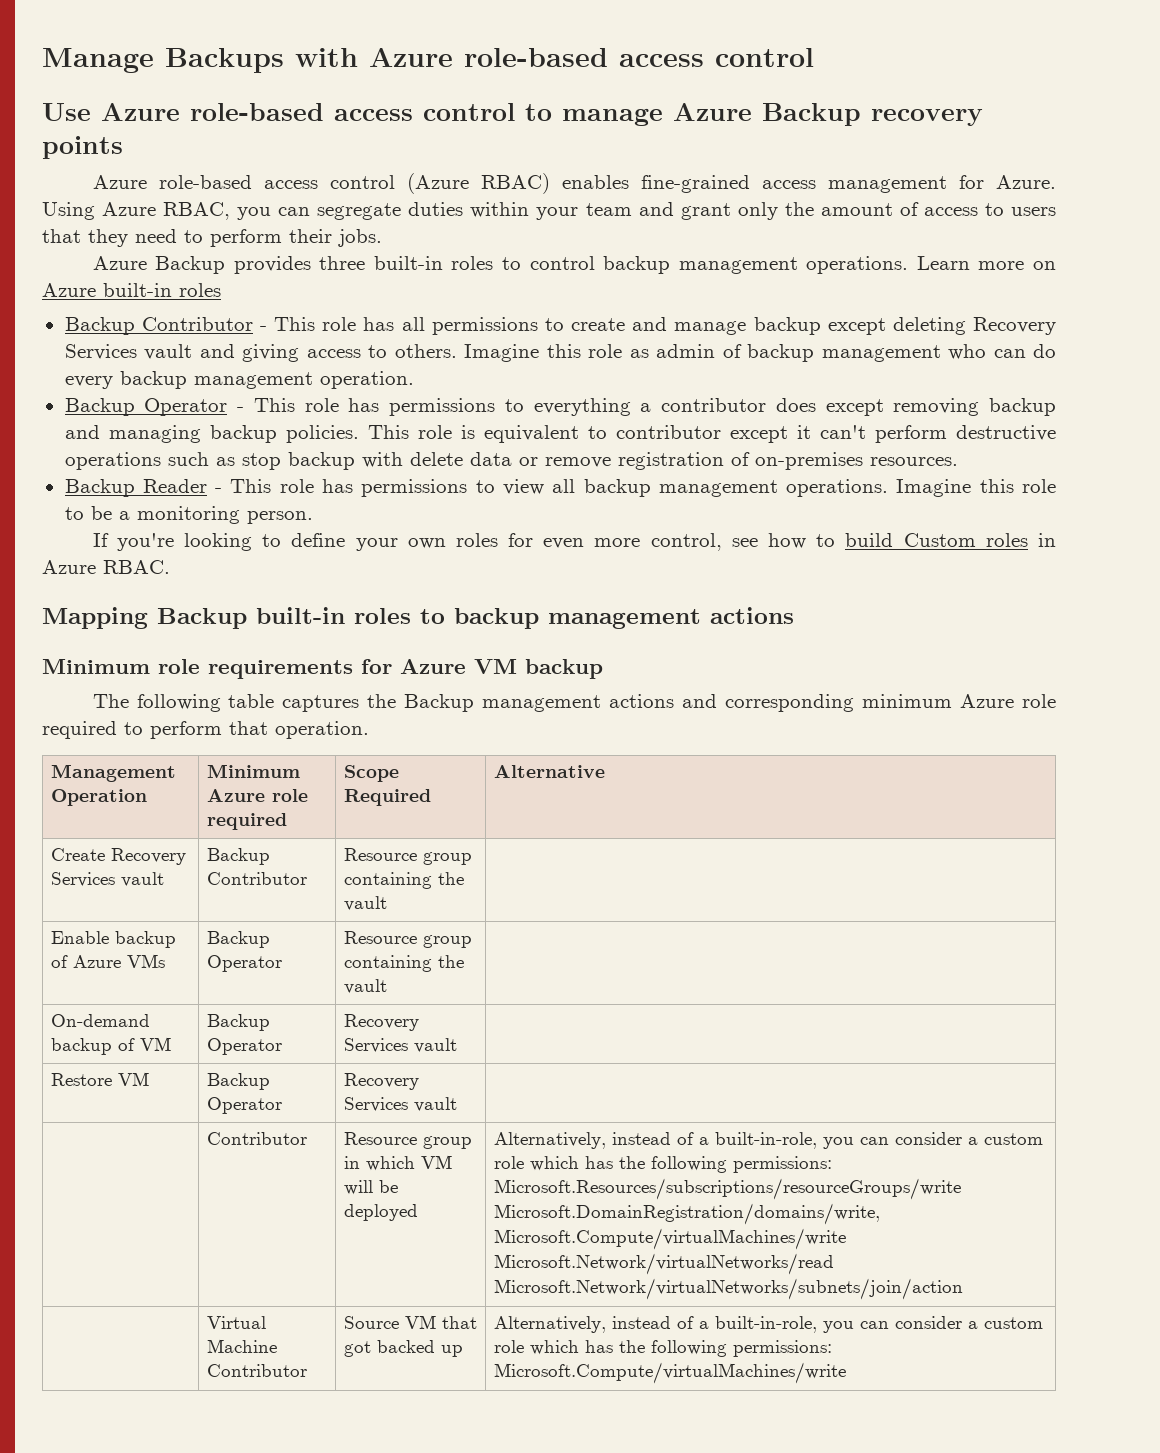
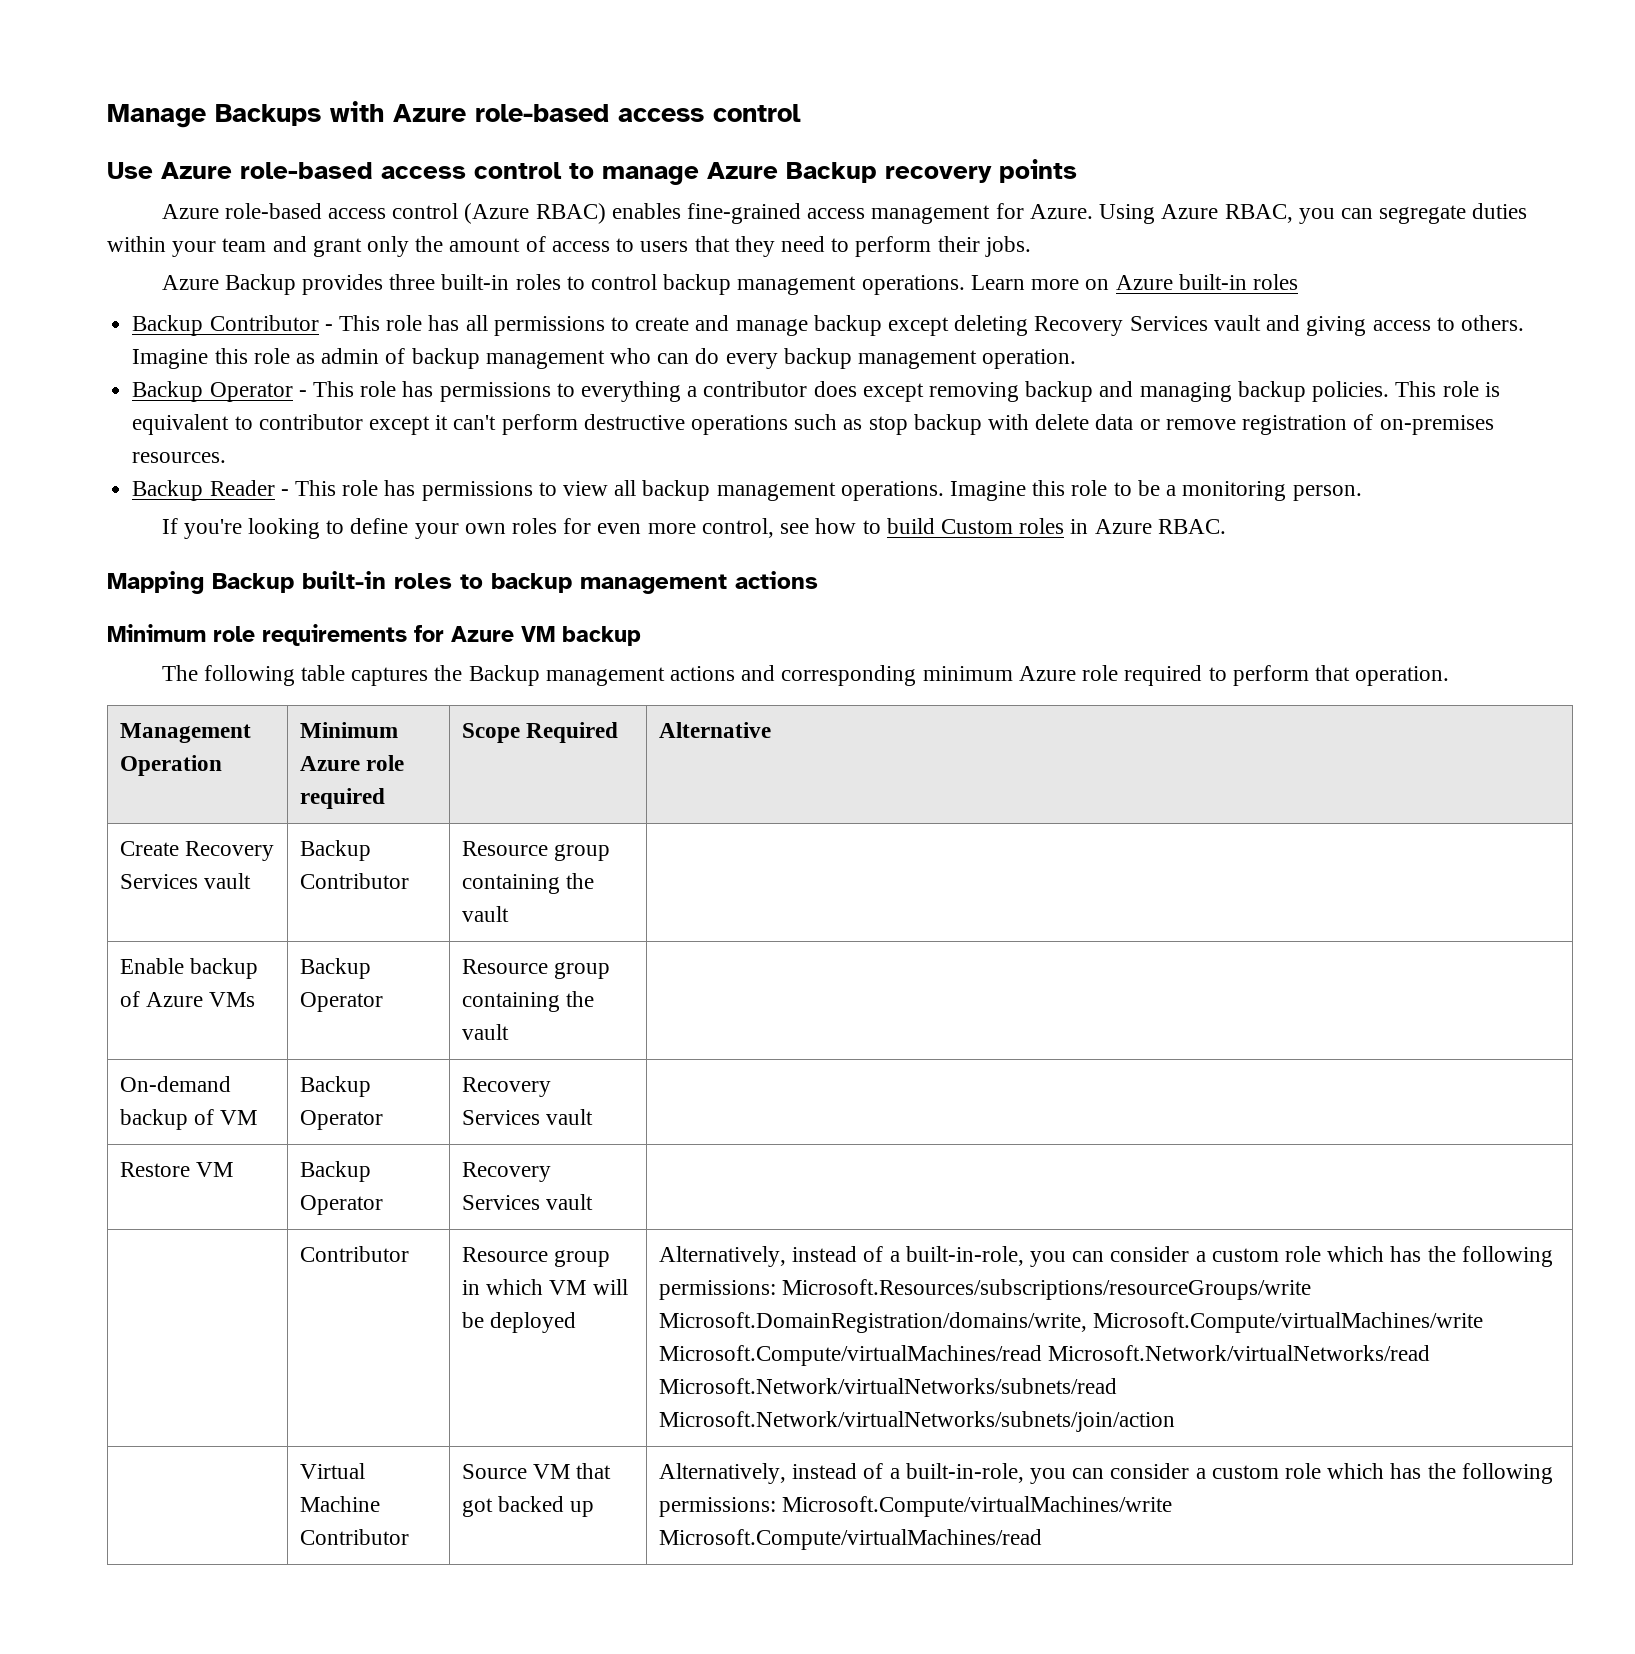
- | Contributor | Resource group in which VM will be deployed | Alternatively, instead of a built-in-role, you can consider a custom role which has the following permissions: Microsoft.Resources/subscriptions/resourceGroups/write Microsoft.DomainRegistration/domains/write, Microsoft.Compute/virtualMachines/write Microsoft.Network/virtualNetworks/read Microsoft.Network/virtualNetworks/subnets/join/action
+ | Contributor | Resource group in which VM will be deployed | Alternatively, instead of a built-in-role, you can consider a custom role which has the following permissions: Microsoft.Resources/subscriptions/resourceGroups/write Microsoft.DomainRegistration/domains/write, Microsoft.Compute/virtualMachines/write Microsoft.Compute/virtualMachines/read Microsoft.Network/virtualNetworks/read Microsoft.Network/virtualNetworks/subnets/read Microsoft.Network/virtualNetworks/subnets/join/action
- | Virtual Machine Contributor | Source VM that got backed up | Alternatively, instead of a built-in-role, you can consider a custom role which has the following permissions: Microsoft.Compute/virtualMachines/write
+ | Virtual Machine Contributor | Source VM that got backed up | Alternatively, instead of a built-in-role, you can consider a custom role which has the following permissions: Microsoft.Compute/virtualMachines/write Microsoft.Compute/virtualMachines/read

